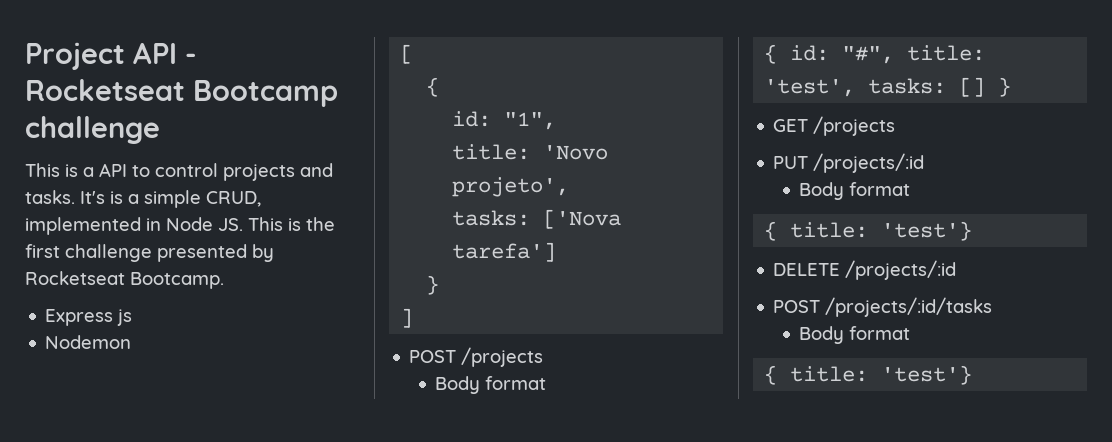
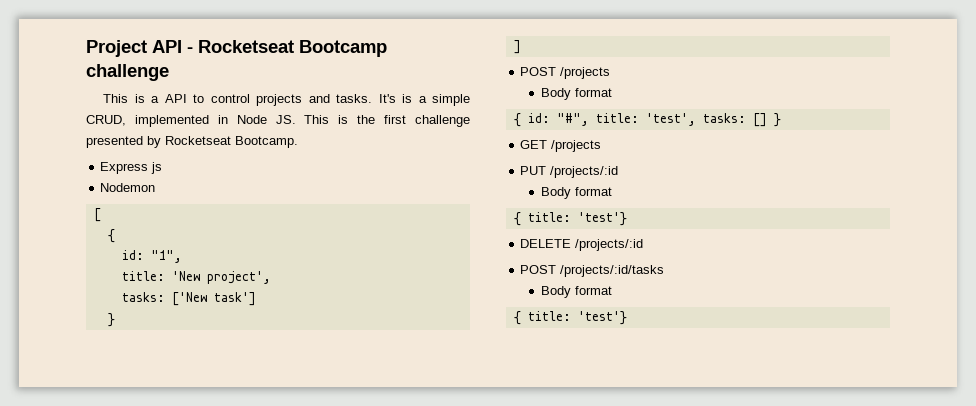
- title: 'Novo projeto',
- tasks: ['Nova tarefa']
+ title: 'New project',
+ tasks: ['New task']

